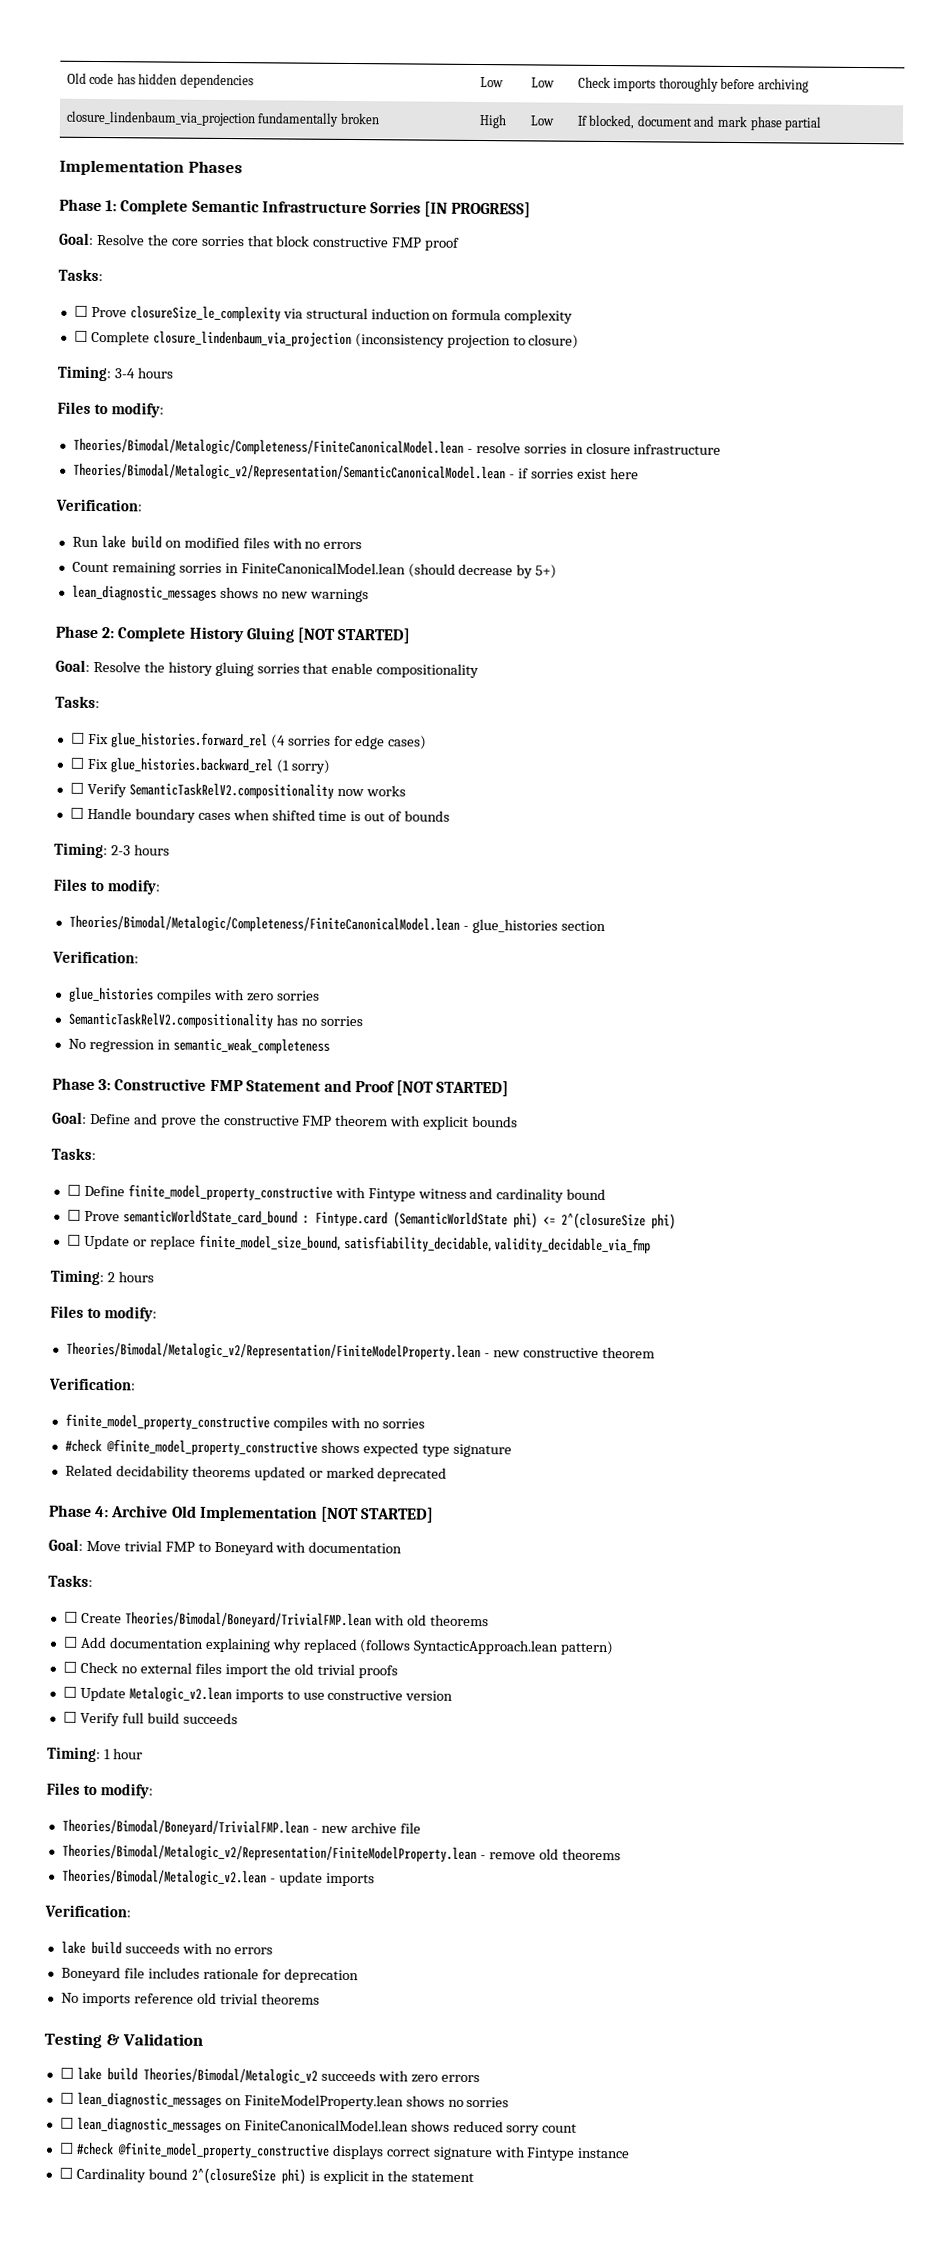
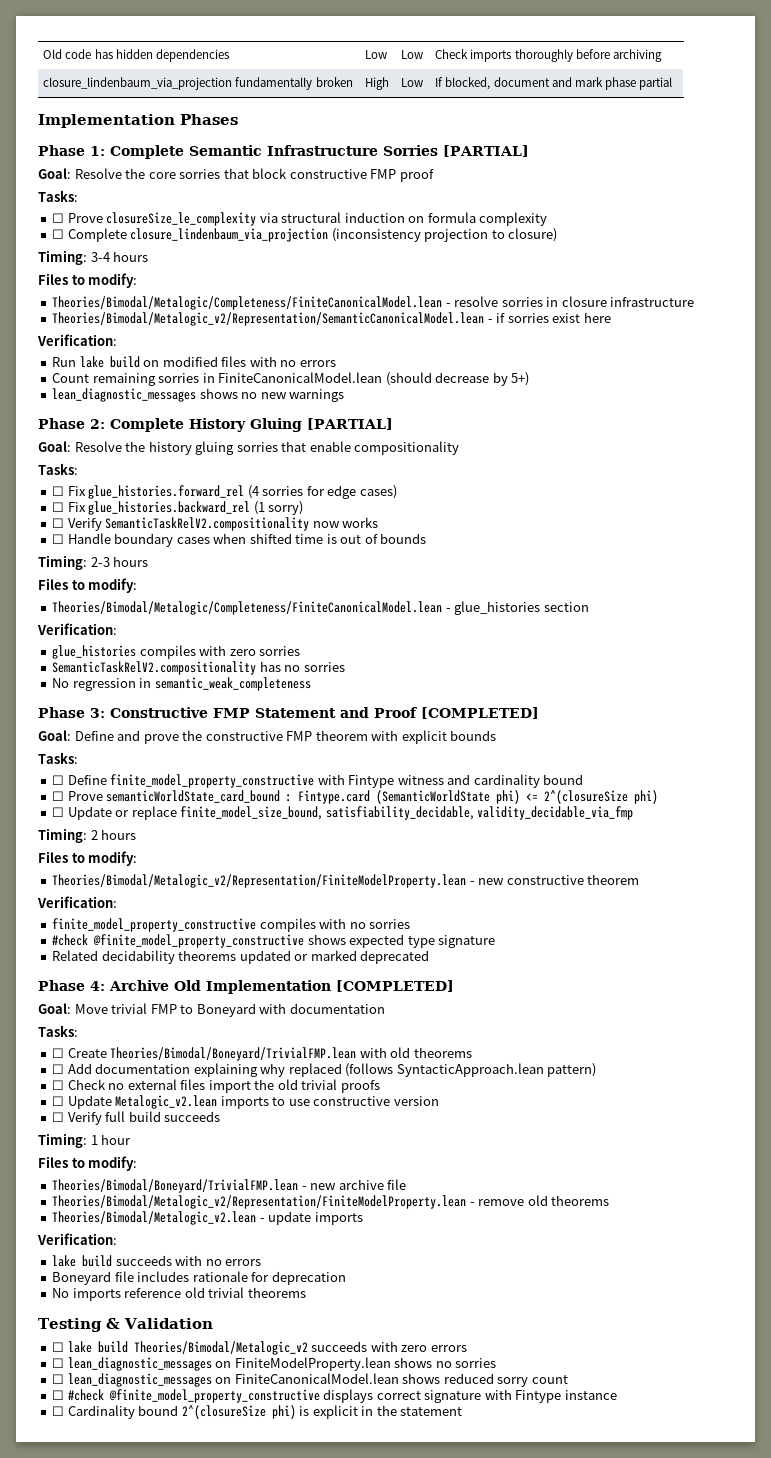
- Phase 1: Complete Semantic Infrastructure Sorries [IN PROGRESS]
+ Phase 1: Complete Semantic Infrastructure Sorries [PARTIAL]
- Phase 2: Complete History Gluing [NOT STARTED]
+ Phase 2: Complete History Gluing [PARTIAL]
- Phase 3: Constructive FMP Statement and Proof [NOT STARTED]
+ Phase 3: Constructive FMP Statement and Proof [COMPLETED]
- Phase 4: Archive Old Implementation [NOT STARTED]
+ Phase 4: Archive Old Implementation [COMPLETED]

